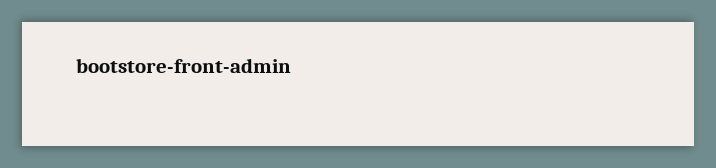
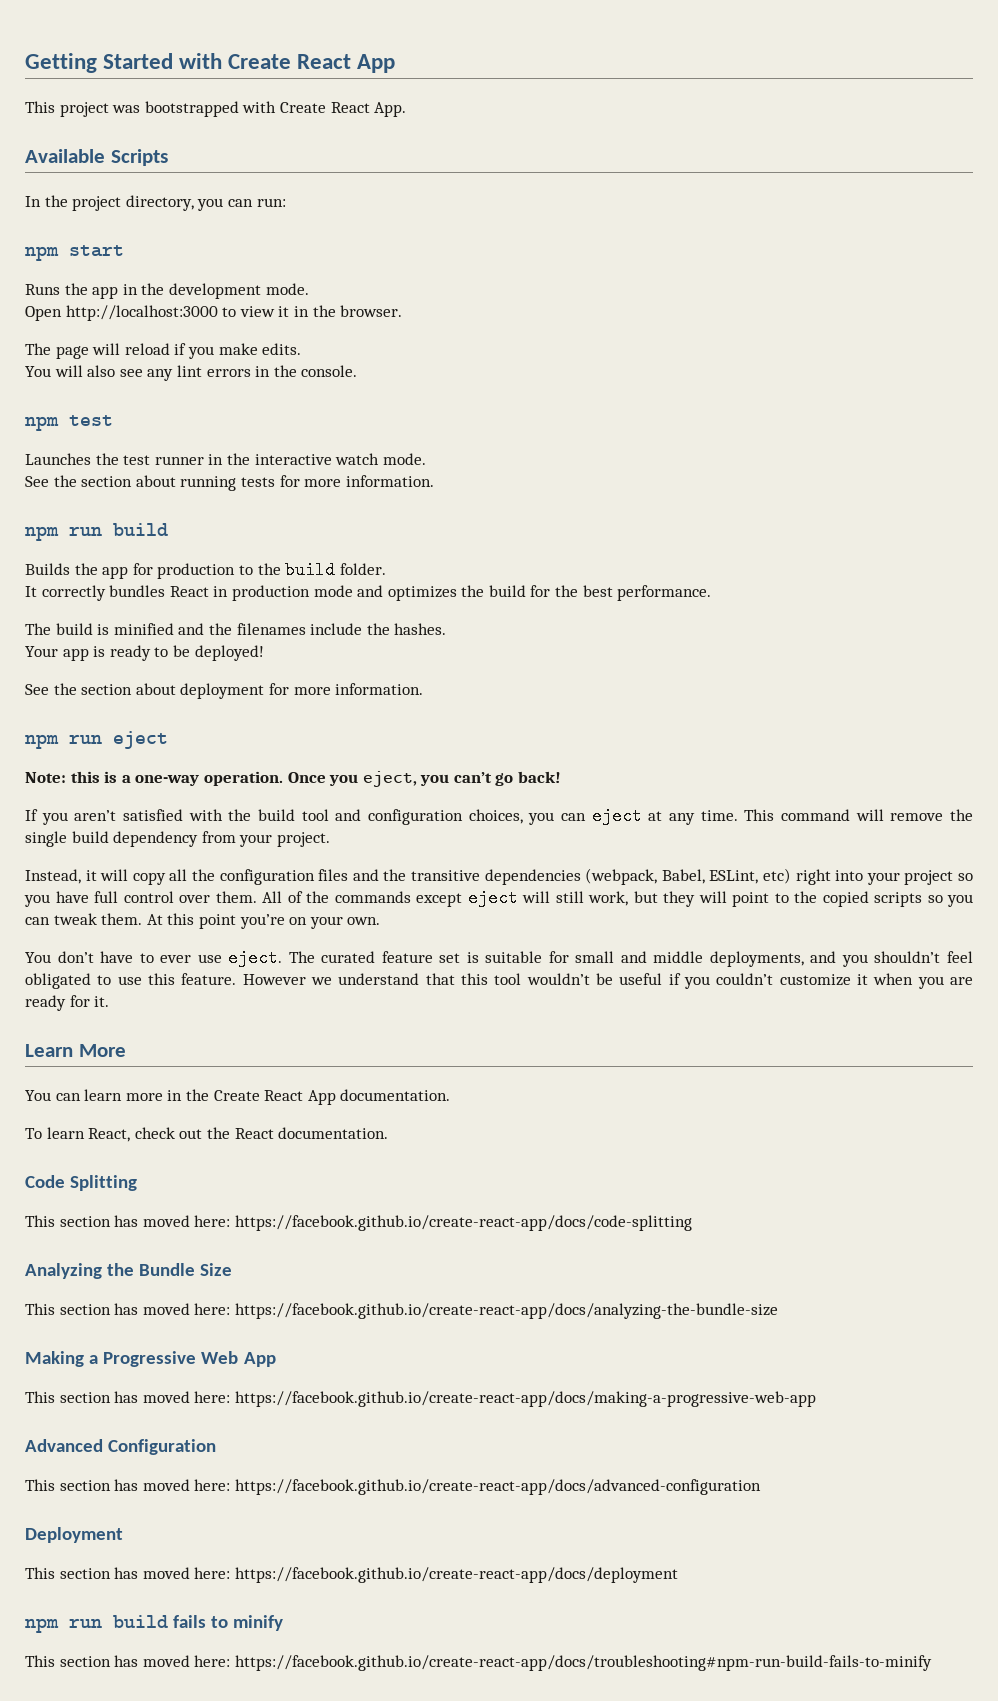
- bootstore-front-admin
+ Getting Started with Create React App
+ This project was bootstrapped with Create React App.
+ Available Scripts
+ In the project directory, you can run:
+ npm start
+ Runs the app in the development mode.
+ Open http://localhost:3000 to view it in the browser.
+ The page will reload if you make edits.
+ You will also see any lint errors in the console.
+ npm test
+ Launches the test runner in the interactive watch mode.
+ See the section about running tests for more information.
+ npm run build
+ Builds the app for production to the build folder.
+ It correctly bundles React in production mode and optimizes the build for the best performance.
+ The build is minified and the filenames include the hashes.
+ Your app is ready to be deployed!
+ See the section about deployment for more information.
+ npm run eject
+ Note: this is a one-way operation. Once you eject, you can’t go back!
+ If you aren’t satisfied with the build tool and configuration choices, you can eject at any time. This command will remove the single build dependency from your project.
+ Instead, it will copy all the configuration files and the transitive dependencies (webpack, Babel, ESLint, etc) right into your project so you have full control over them. All of the commands except eject will still work, but they will point to the copied scripts so you can tweak them. At this point you’re on your own.
+ You don’t have to ever use eject. The curated feature set is suitable for small and middle deployments, and you shouldn’t feel obligated to use this feature. However we understand that this tool wouldn’t be useful if you couldn’t customize it when you are ready for it.
+ Learn More
+ You can learn more in the Create React App documentation.
+ To learn React, check out the React documentation.
+ Code Splitting
+ This section has moved here: https://facebook.github.io/create-react-app/docs/code-splitting
+ Analyzing the Bundle Size
+ This section has moved here: https://facebook.github.io/create-react-app/docs/analyzing-the-bundle-size
+ Making a Progressive Web App
+ This section has moved here: https://facebook.github.io/create-react-app/docs/making-a-progressive-web-app
+ Advanced Configuration
+ This section has moved here: https://facebook.github.io/create-react-app/docs/advanced-configuration
+ Deployment
+ This section has moved here: https://facebook.github.io/create-react-app/docs/deployment
+ npm run build fails to minify
+ This section has moved here: https://facebook.github.io/create-react-app/docs/troubleshooting#npm-run-build-fails-to-minify

